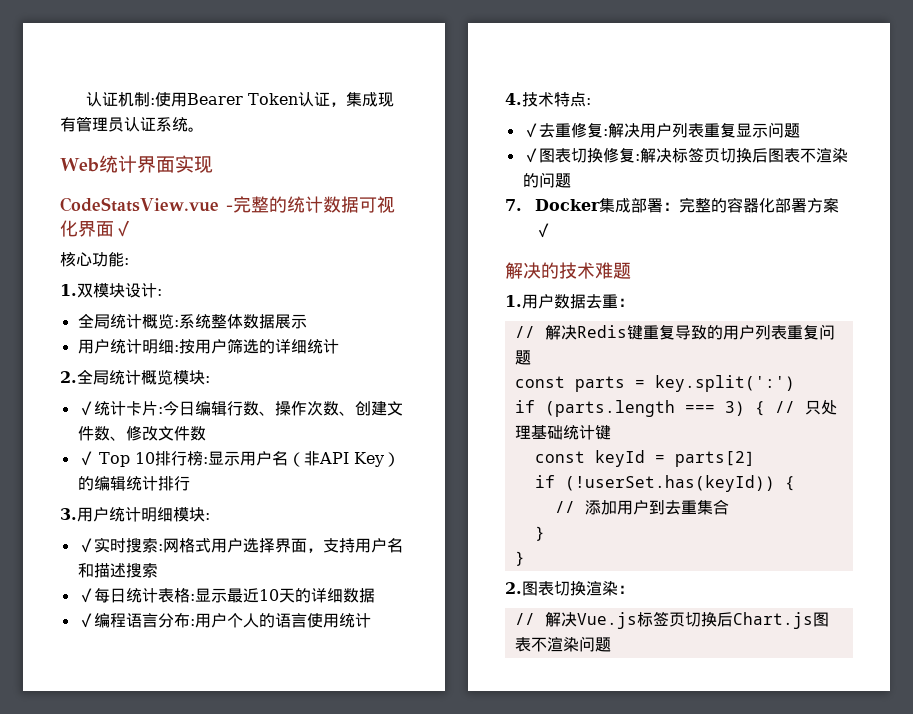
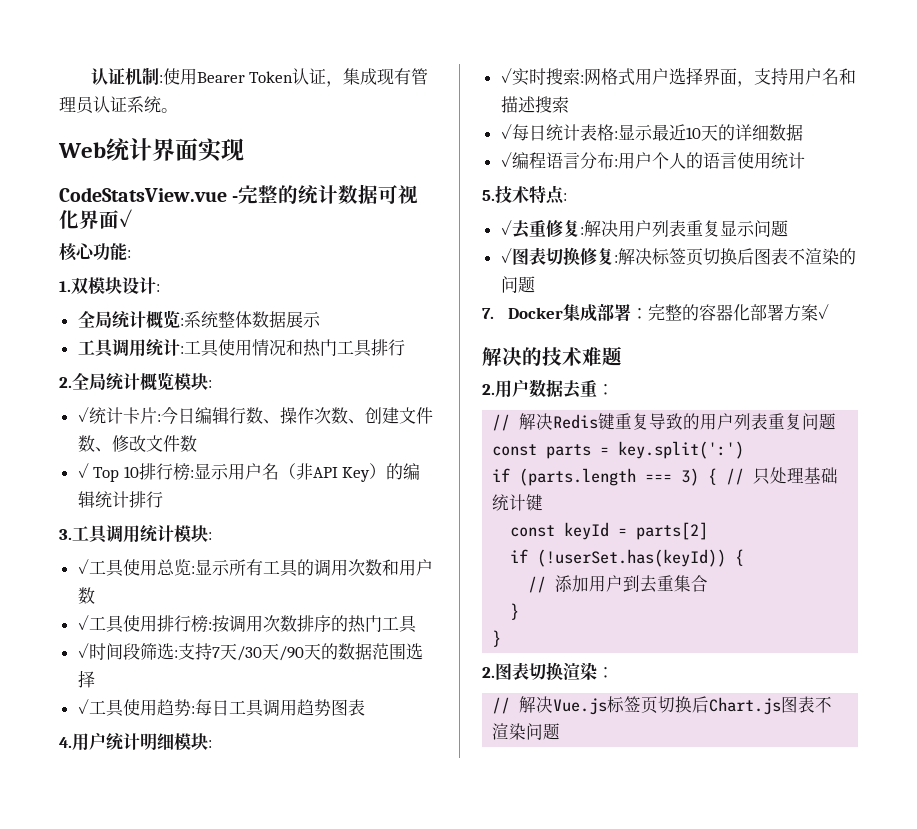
- 用户统计明细:按用户筛选的详细统计
+ 工具调用统计:工具使用情况和热门工具排行
- 3.用户统计明细模块:
+ 3.工具调用统计模块:
+ ✓工具使用总览:显示所有工具的调用次数和用户数
+ ✓工具使用排行榜:按调用次数排序的热门工具
+ ✓时间段筛选:支持7天/30天/90天的数据范围选择
+ ✓工具使用趋势:每日工具调用趋势图表
+ 4.用户统计明细模块:
- 4.技术特点:
+ 5.技术特点:
- 1.用户数据去重：
+ 2.用户数据去重：

